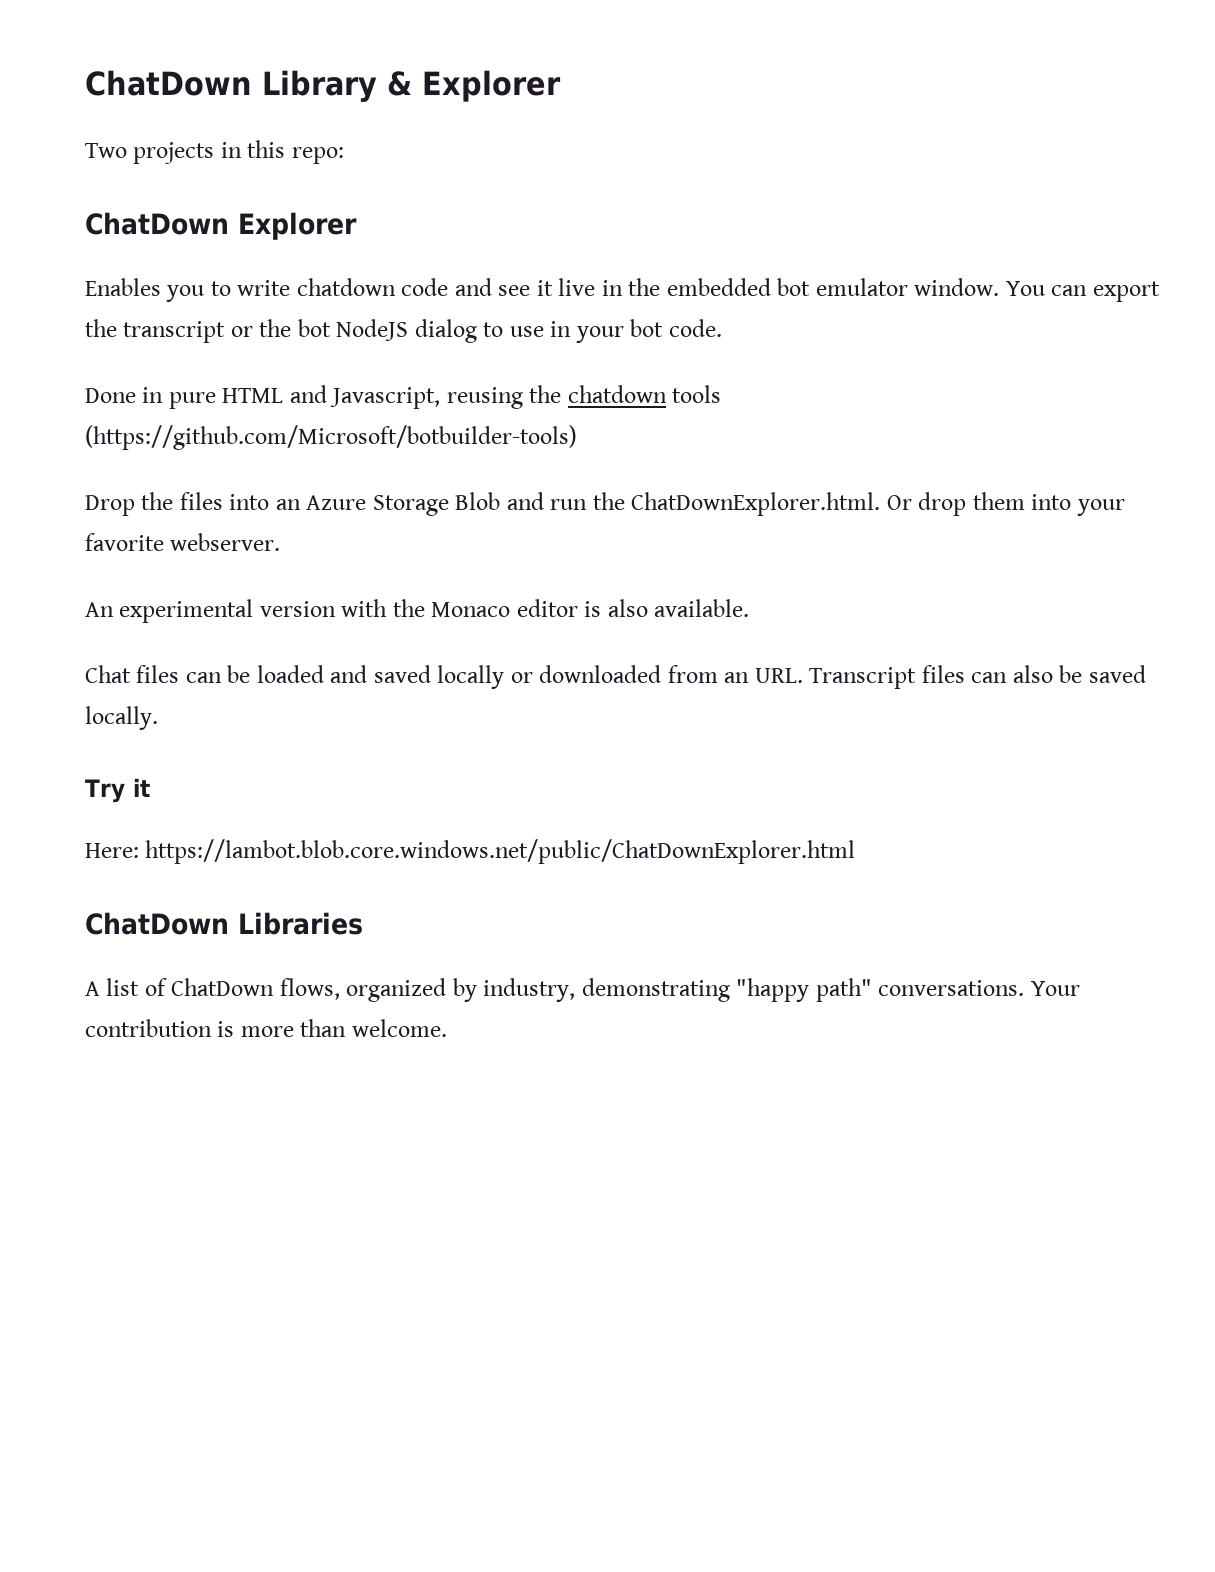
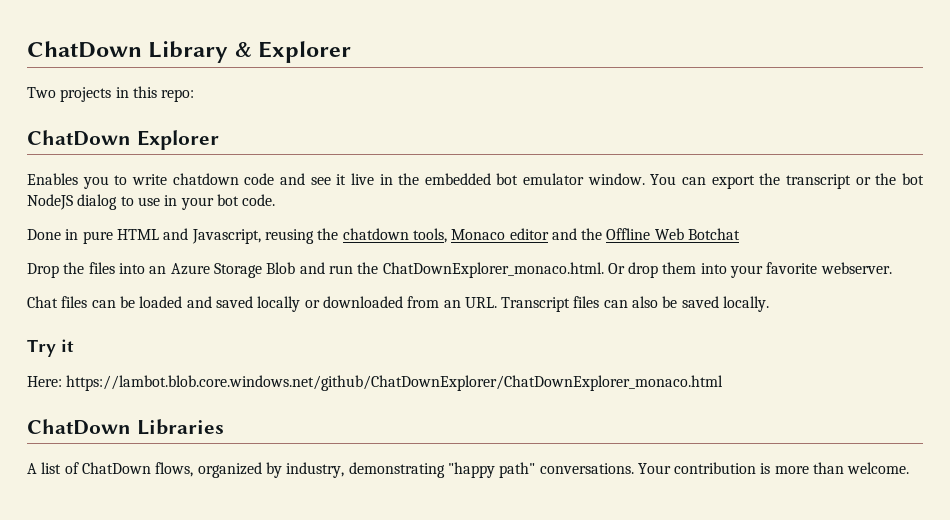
- Done in pure HTML and Javascript, reusing the chatdown tools (https://github.com/Microsoft/botbuilder-tools)
+ Done in pure HTML and Javascript, reusing the chatdown tools, Monaco editor and the Offline Web Botchat
- Drop the files into an Azure Storage Blob and run the ChatDownExplorer.html. Or drop them into your favorite webserver.
+ Drop the files into an Azure Storage Blob and run the ChatDownExplorer_monaco.html. Or drop them into your favorite webserver.
- An experimental version with the Monaco editor is also available.
- Here: https://lambot.blob.core.windows.net/public/ChatDownExplorer.html
+ Here: https://lambot.blob.core.windows.net/github/ChatDownExplorer/ChatDownExplorer_monaco.html

